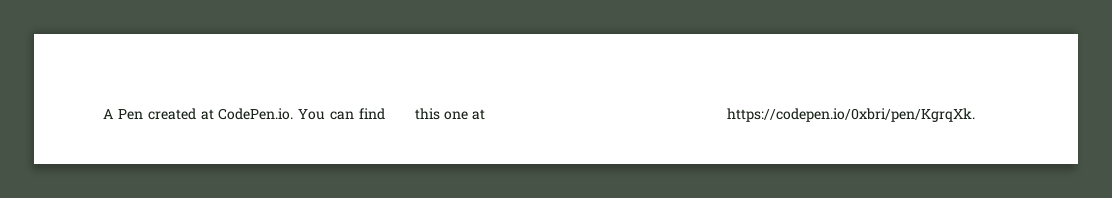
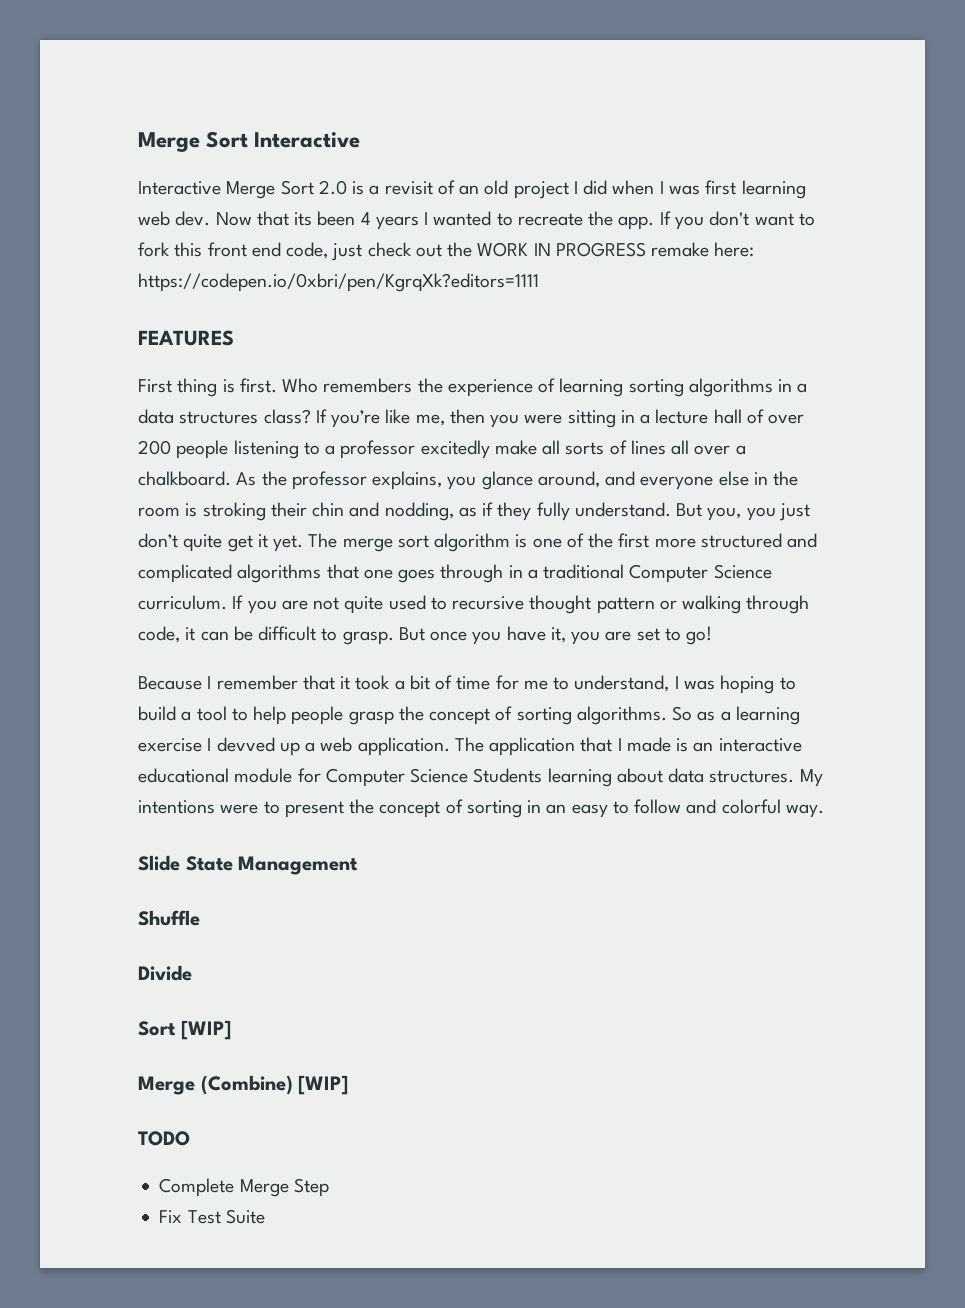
- A Pen created at CodePen.io. You can find this one at https://codepen.io/0xbri/pen/KgrqXk.
+ Merge Sort Interactive
+ Interactive Merge Sort 2.0 is a revisit of an old project I did when I was first learning web dev. Now that its been 4 years I wanted to recreate the app. If you don't want to fork this front end code, just check out the WORK IN PROGRESS remake here: https://codepen.io/0xbri/pen/KgrqXk?editors=1111
+ FEATURES
+ First thing is first. Who remembers the experience of learning sorting algorithms in a data structures class? If you’re like me, then you were sitting in a lecture hall of over 200 people listening to a professor excitedly make all sorts of lines all over a chalkboard. As the professor explains, you glance around, and everyone else in the room is stroking their chin and nodding, as if they fully understand. But you, you just don’t quite get it yet. The merge sort algorithm is one of the first more structured and complicated algorithms that one goes through in a traditional Computer Science curriculum. If you are not quite used to recursive thought pattern or walking through code, it can be difficult to grasp. But once you have it, you are set to go!
+ Because I remember that it took a bit of time for me to understand, I was hoping to build a tool to help people grasp the concept of sorting algorithms. So as a learning exercise I devved up a web application. The application that I made is an interactive educational module for Computer Science Students learning about data structures. My intentions were to present the concept of sorting in an easy to follow and colorful way.
+ Slide State Management
+ Shuffle
+ Divide
+ Sort [WIP]
+ Merge (Combine) [WIP]
+ TODO
+ Complete Merge Step
+ Fix Test Suite

